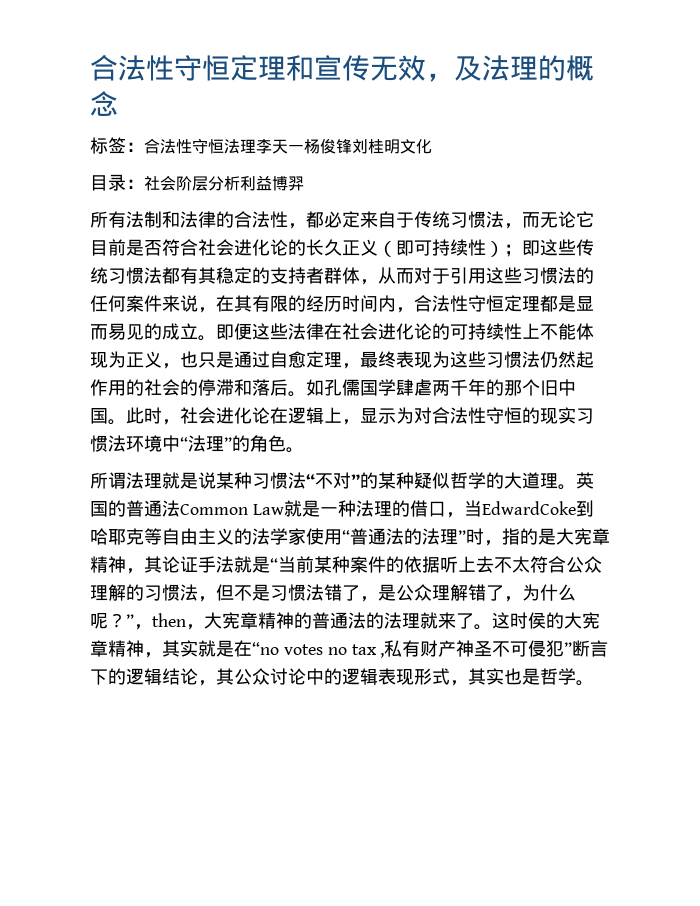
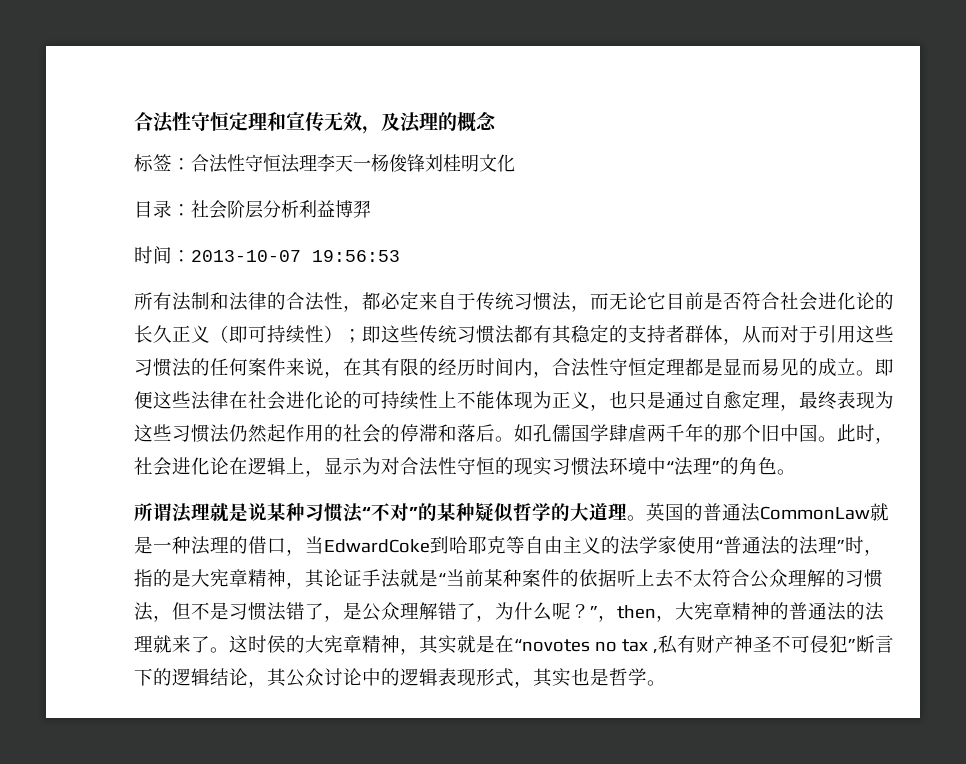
+ 时间：2013-10-07 19:56:53
- 英国的普通法Common Law就是一种法理的借口，当EdwardCoke到哈耶克等自由主义的法学家使用“普通法的法理”时，指的是大宪章精神，其论证手法就是“当前某种案件的依据听上去不太符合公众理解的习惯法，但不是习惯法错了，是公众理解错了，为什么呢？”，then，大宪章精神的普通法的法理就来了。
+ 英国的普通法CommonLaw就是一种法理的借口，当EdwardCoke到哈耶克等自由主义的法学家使用“普通法的法理”时，指的是大宪章精神，其论证手法就是“当前某种案件的依据听上去不太符合公众理解的习惯法，但不是习惯法错了，是公众理解错了，为什么呢？”，then，大宪章精神的普通法的法理就来了。
- 这时侯的大宪章精神，其实就是在“no votes no tax ,私有财产神圣不可侵犯”断言下的逻辑结论，其公众讨论中的逻辑表现形式，其实也是哲学。
+ 这时侯的大宪章精神，其实就是在“novotes no tax ,私有财产神圣不可侵犯”断言下的逻辑结论，其公众讨论中的逻辑表现形式，其实也是哲学。

